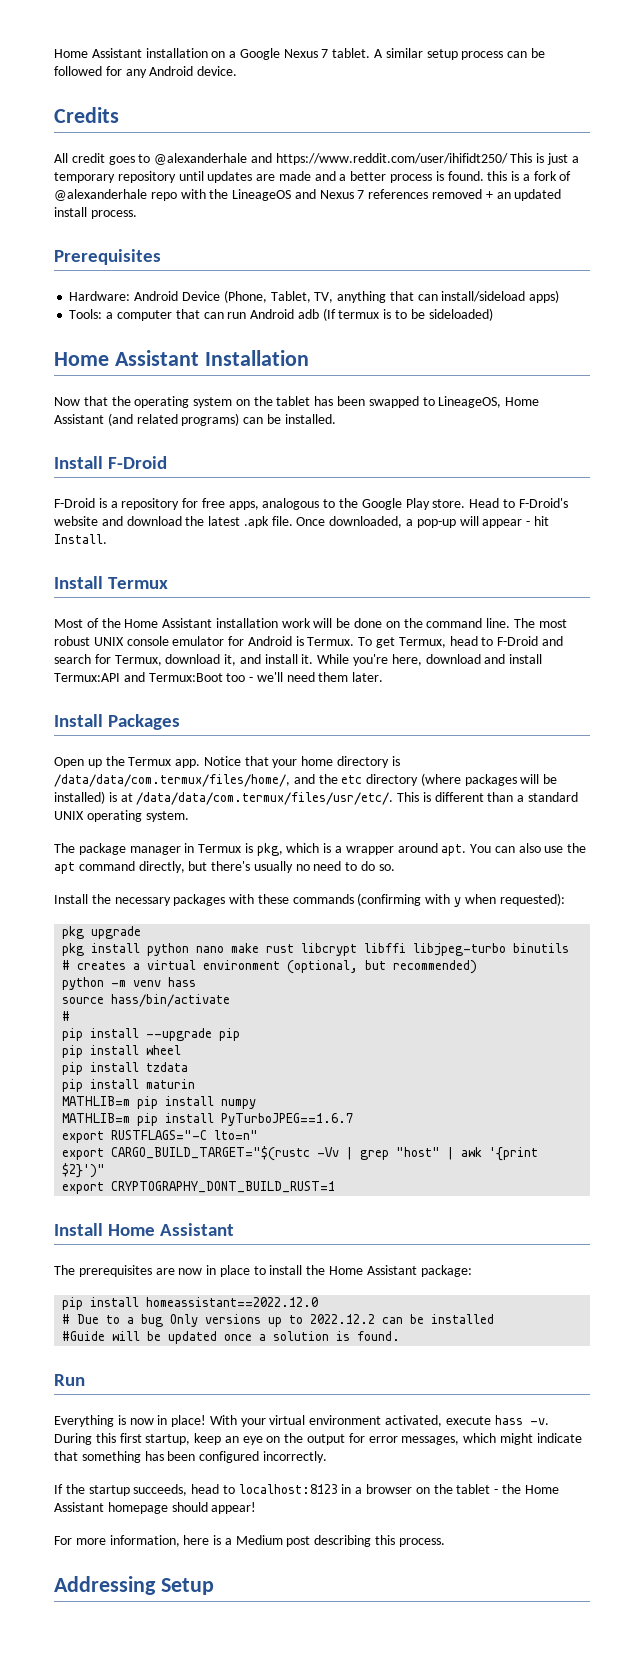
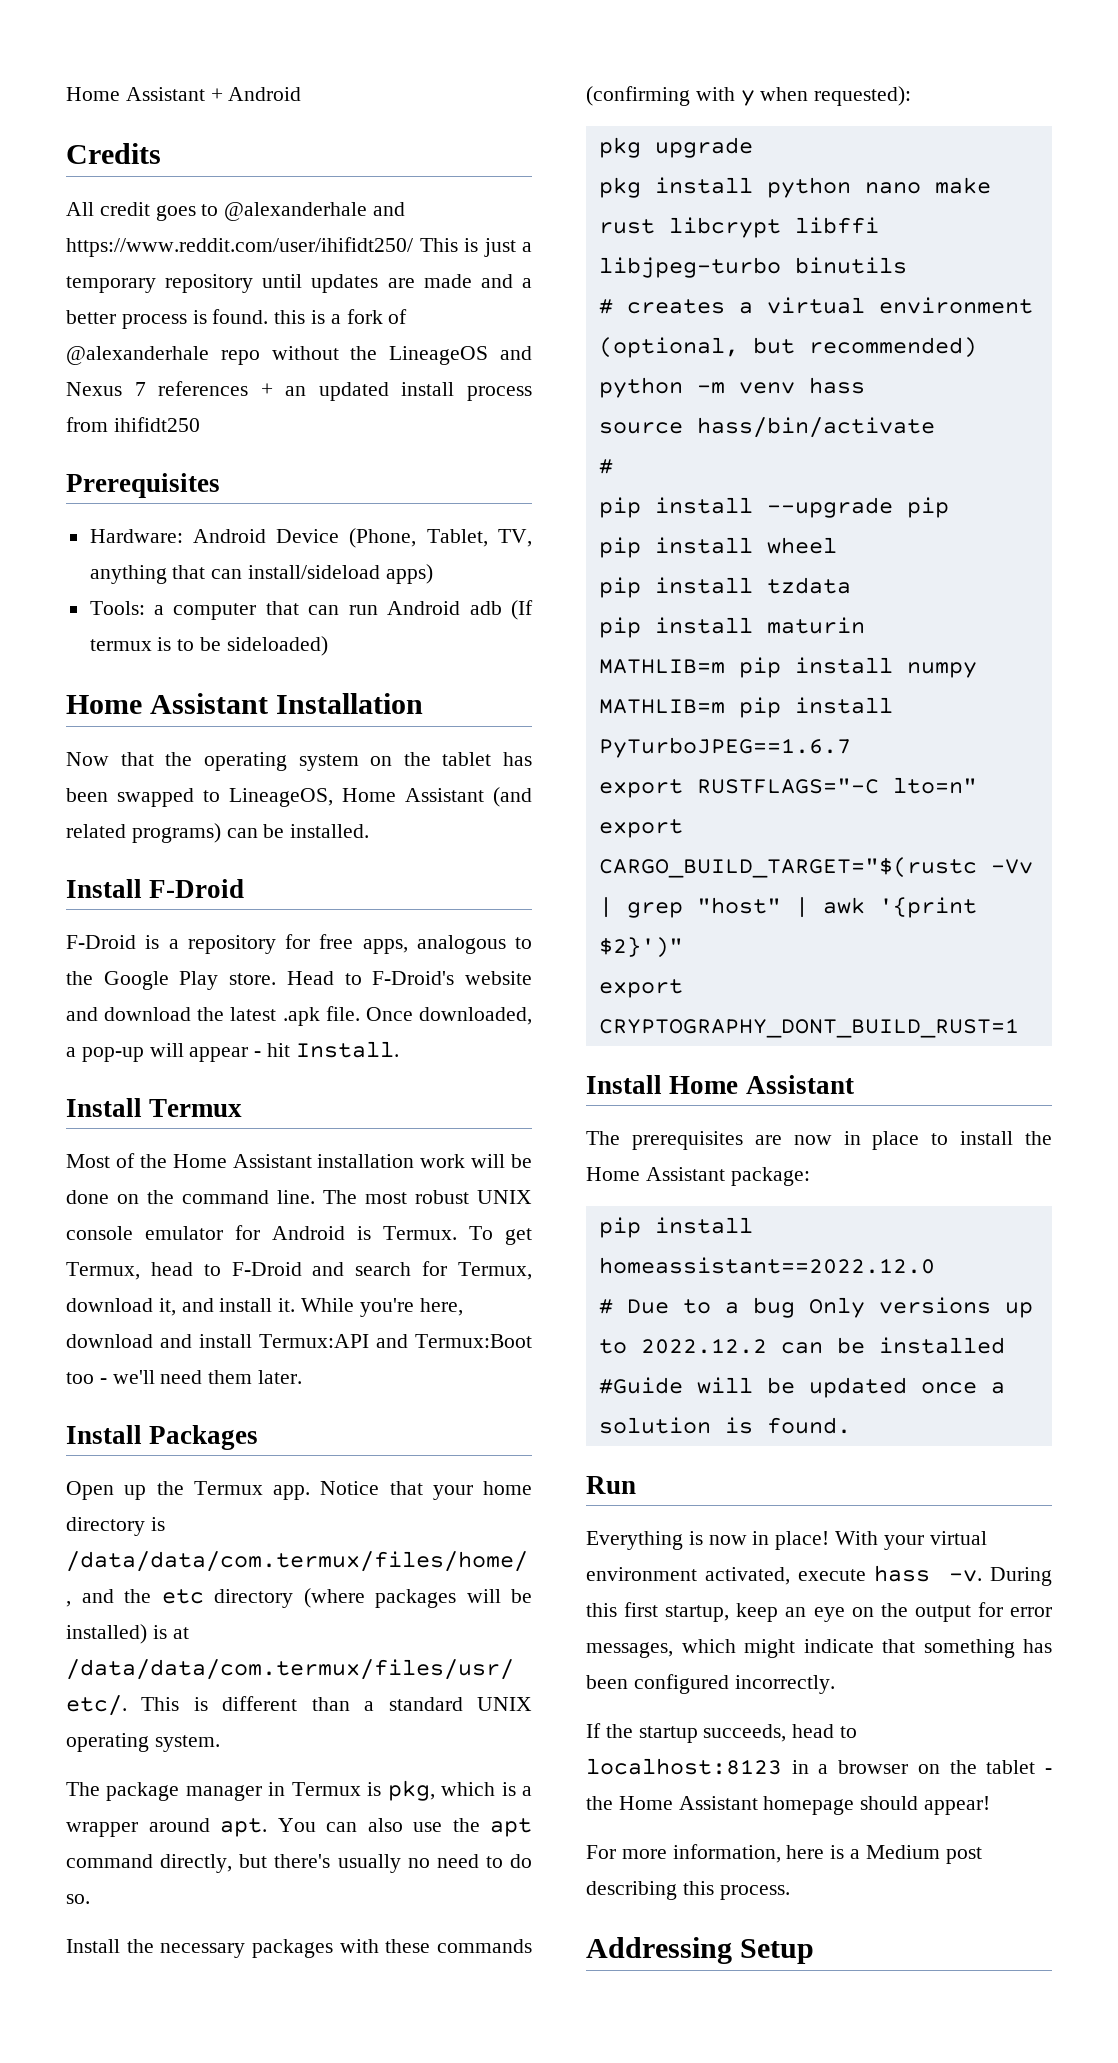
- Home Assistant installation on a Google Nexus 7 tablet. A similar setup process can be followed for any Android device.
+ Home Assistant + Android
- All credit goes to @alexanderhale and https://www.reddit.com/user/ihifidt250/ This is just a temporary repository until updates are made and a better process is found. this is a fork of @alexanderhale repo with the LineageOS and Nexus 7 references removed + an updated install process.
+ All credit goes to @alexanderhale and https://www.reddit.com/user/ihifidt250/ This is just a temporary repository until updates are made and a better process is found. this is a fork of @alexanderhale repo without the LineageOS and Nexus 7 references + an updated install process from ihifidt250

